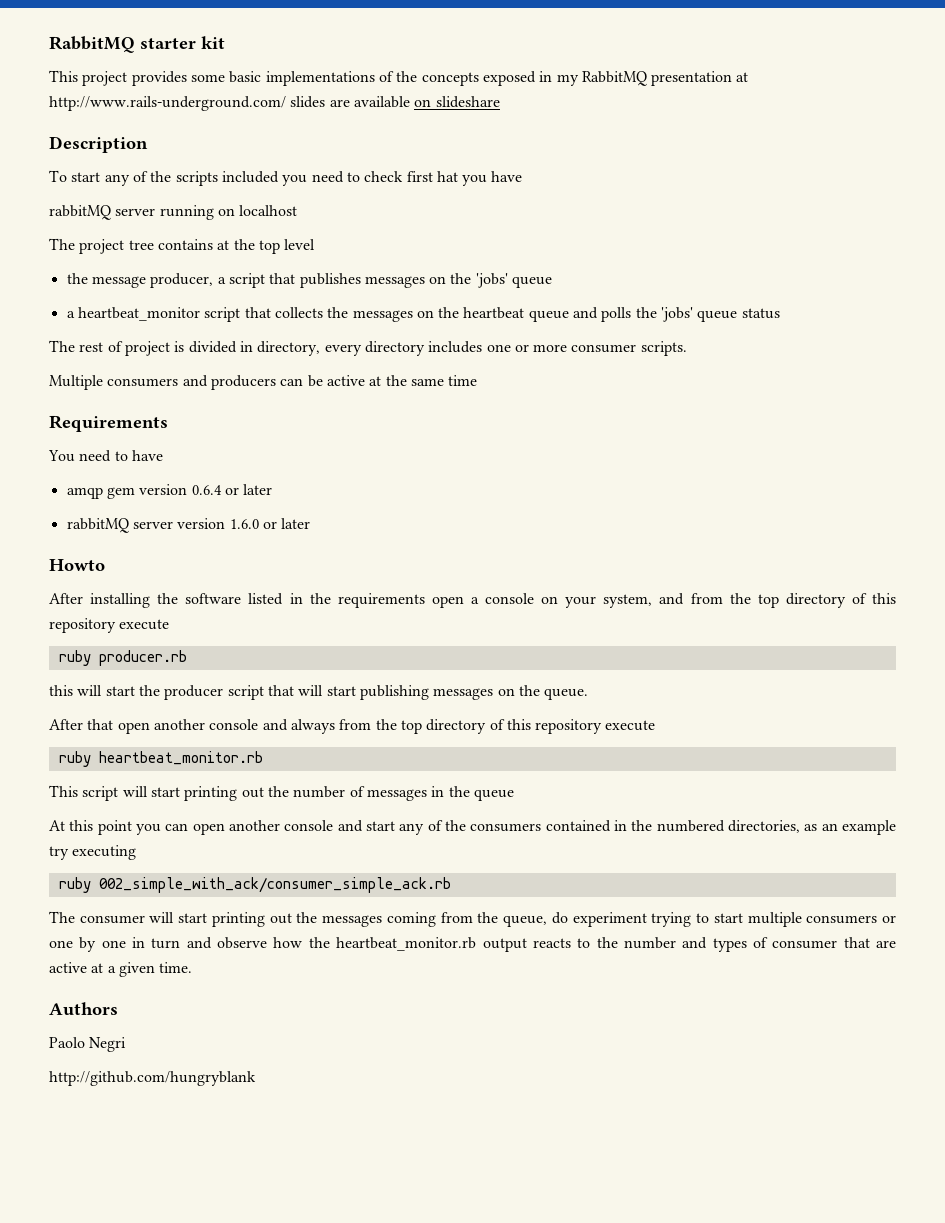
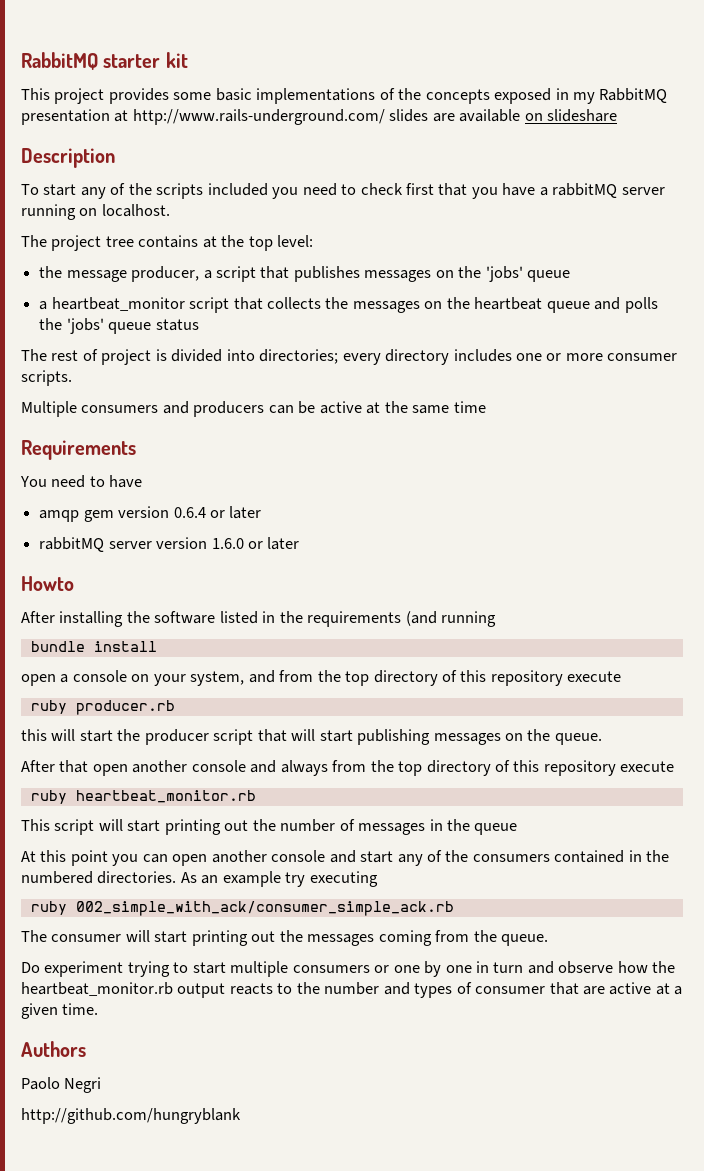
- To start any of the scripts included you need to check first hat you have
- rabbitMQ server running on localhost
+ To start any of the scripts included you need to check first that you have a rabbitMQ server running on localhost.
- The project tree contains at the top level
+ The project tree contains at the top level:
- The rest of project is divided in directory, every directory includes one or more consumer scripts.
+ The rest of project is divided into directories; every directory includes one or more consumer scripts.
- After installing the software listed in the requirements open a console on your system, and from the top directory of this repository execute
+ After installing the software listed in the requirements (and running
+ bundle install
+ open a console on your system, and from the top directory of this repository execute
- At this point you can open another console and start any of the consumers contained in the numbered directories, as an example try executing
+ At this point you can open another console and start any of the consumers contained in the numbered directories. As an example try executing
- The consumer will start printing out the messages coming from the queue, do experiment trying to start multiple consumers or one by one in turn and observe how the heartbeat_monitor.rb output reacts to the number and types of consumer that are active at a given time.
+ The consumer will start printing out the messages coming from the queue.
+ Do experiment trying to start multiple consumers or one by one in turn and observe how the heartbeat_monitor.rb output reacts to the number and types of consumer that are active at a given time.

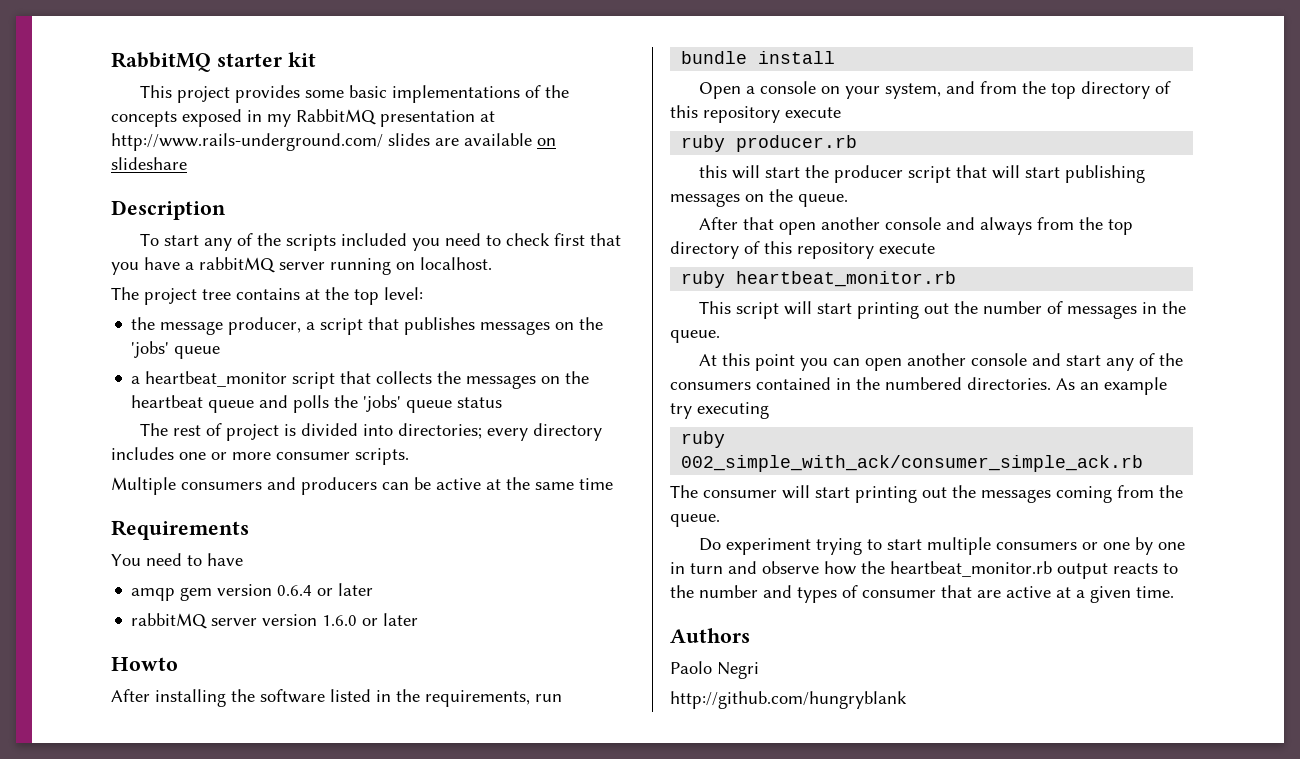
- After installing the software listed in the requirements (and running
+ After installing the software listed in the requirements, run
- open a console on your system, and from the top directory of this repository execute
+ Open a console on your system, and from the top directory of this repository execute
- This script will start printing out the number of messages in the queue
+ This script will start printing out the number of messages in the queue.

